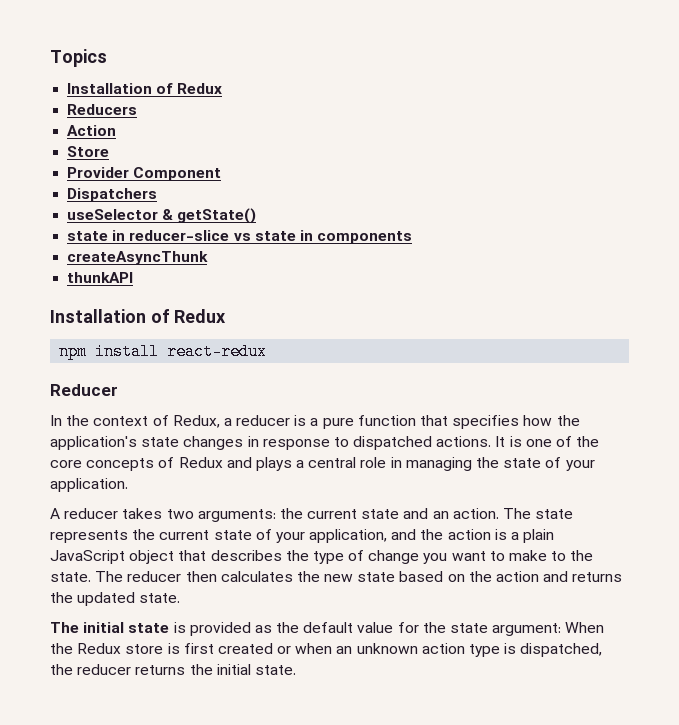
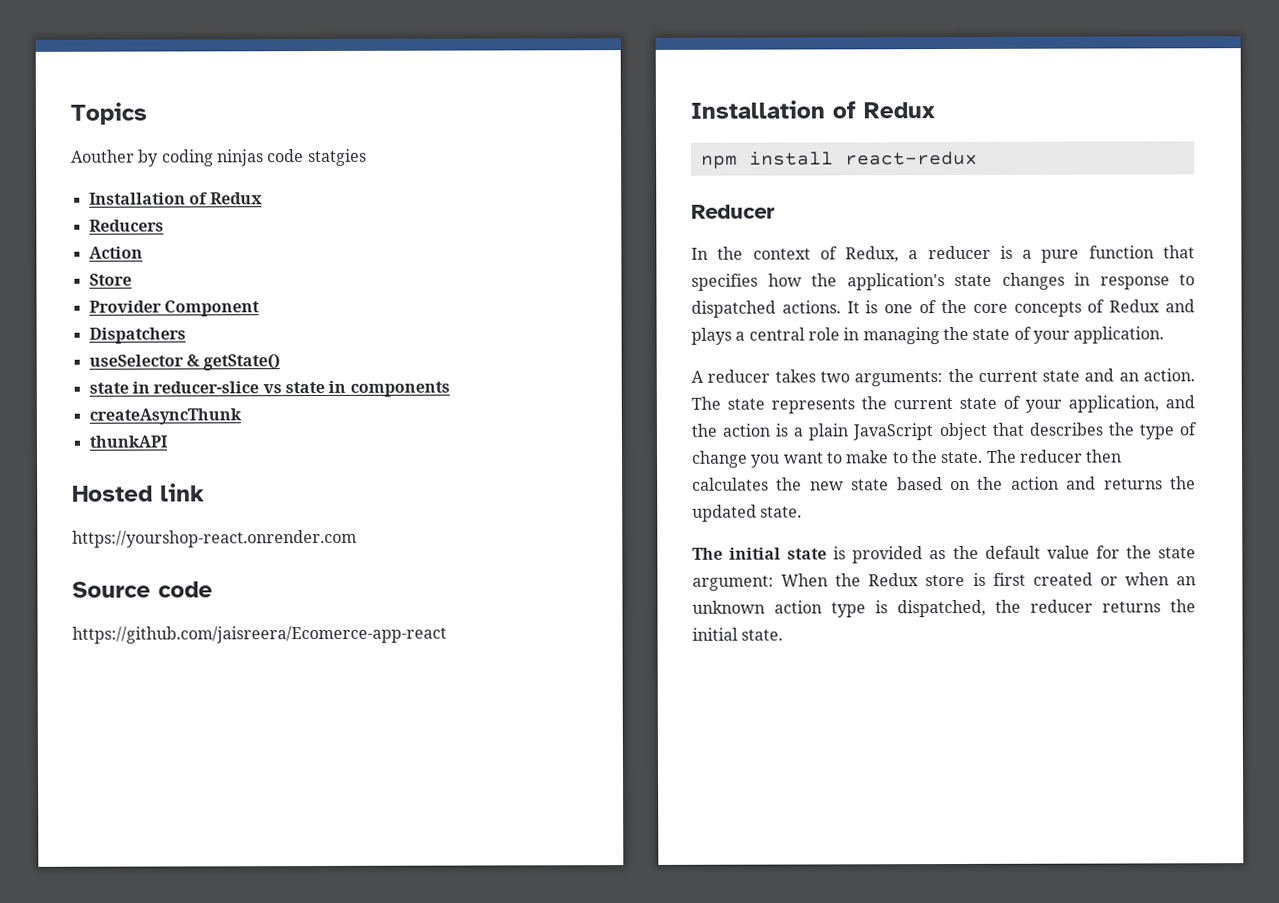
+ Aouther by coding ninjas code statgies
+ Hosted link
+ https://yourshop-react.onrender.com
+ Source code
+ https://github.com/jaisreera/Ecomerce-app-react

